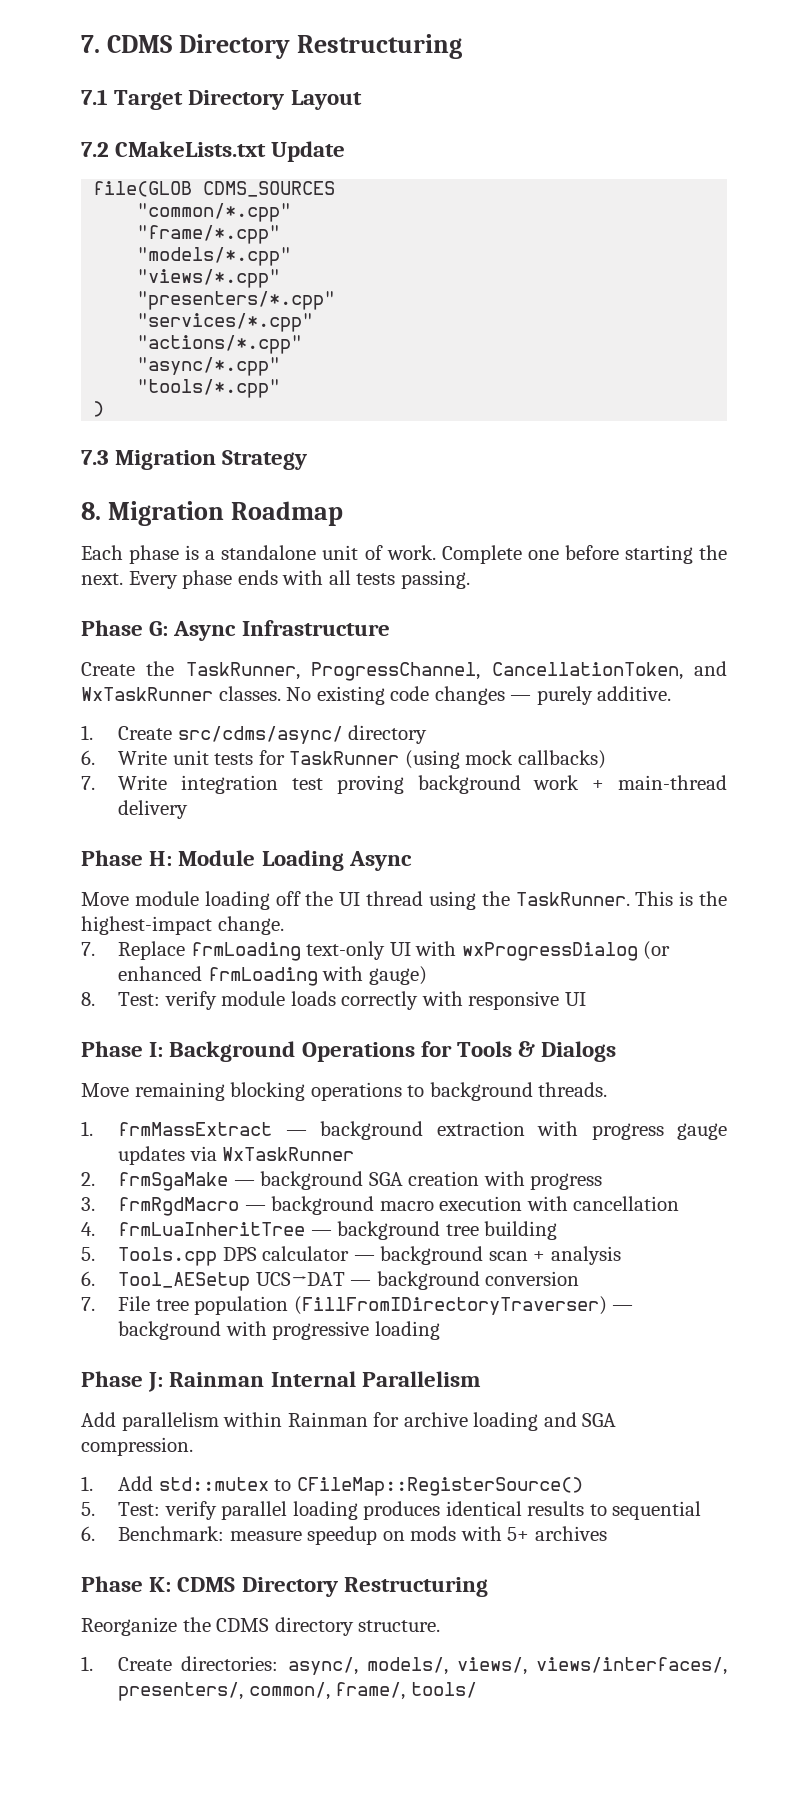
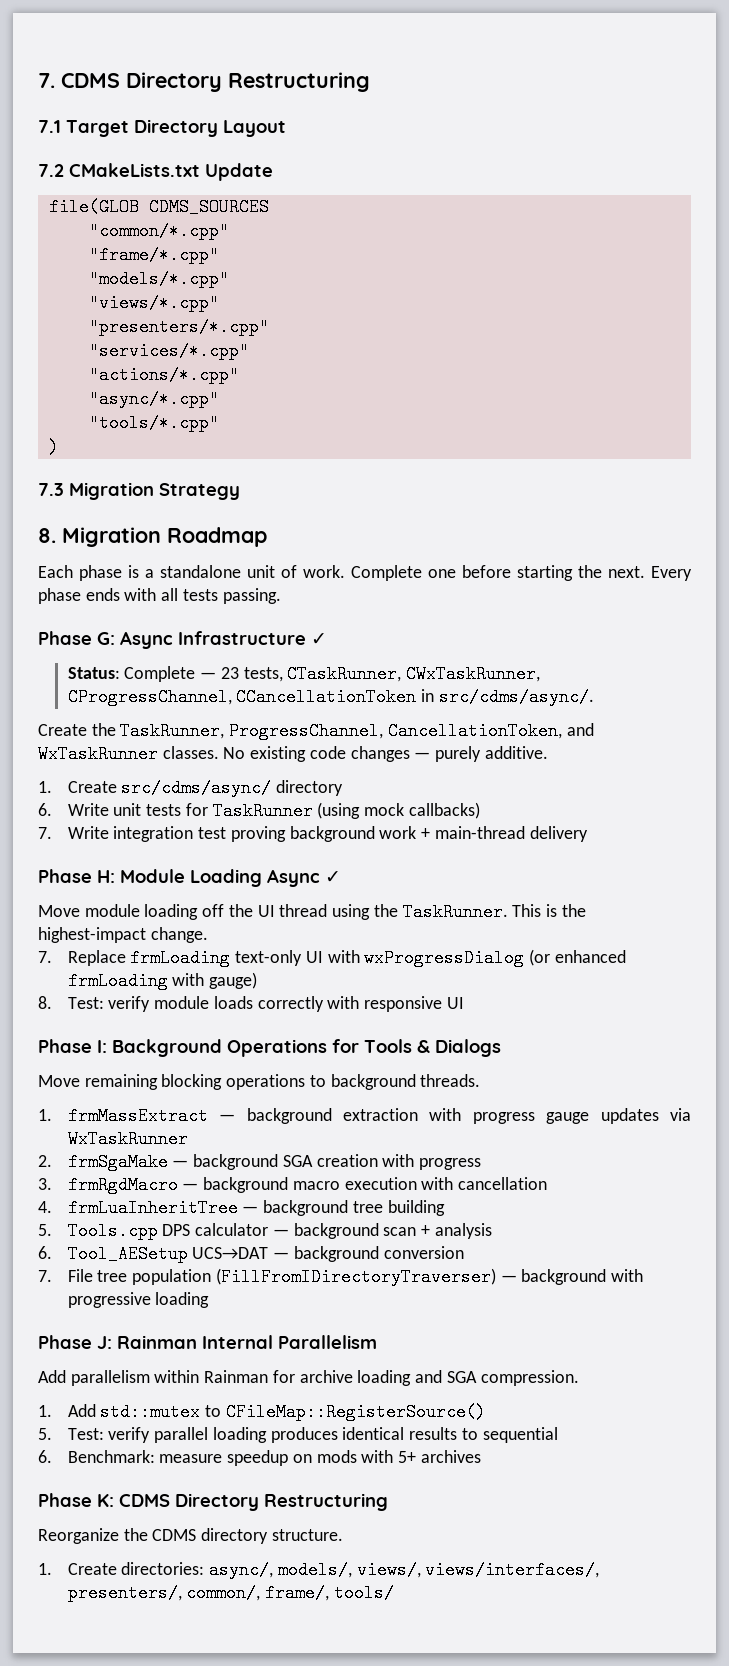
- Phase G: Async Infrastructure
+ Phase G: Async Infrastructure ✓
+ Status: Complete — 23 tests, CTaskRunner, CWxTaskRunner, CProgressChannel, CCancellationToken in src/cdms/async/.
- Phase H: Module Loading Async
+ Phase H: Module Loading Async ✓

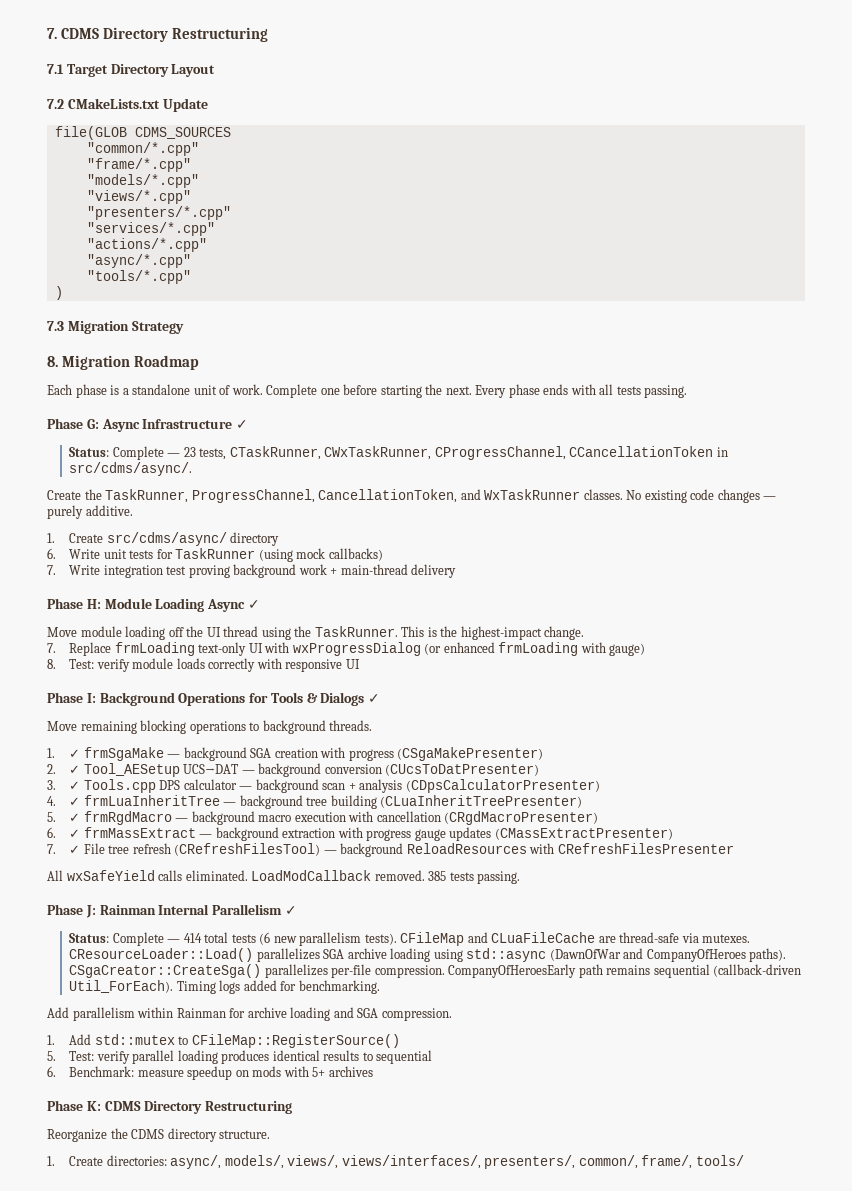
- Phase I: Background Operations for Tools & Dialogs
+ Phase I: Background Operations for Tools & Dialogs ✓
- 1. frmMassExtract — background extraction with progress gauge updates via WxTaskRunner
- 2. frmSgaMake — background SGA creation with progress
- 3. frmRgdMacro — background macro execution with cancellation
- 4. frmLuaInheritTree — background tree building
- 5. Tools.cpp DPS calculator — background scan + analysis
- 6. Tool_AESetup UCS→DAT — background conversion
- 7. File tree population (FillFromIDirectoryTraverser) — background with progressive loading
+ 1. ✓ frmSgaMake — background SGA creation with progress (CSgaMakePresenter)
+ 2. ✓ Tool_AESetup UCS→DAT — background conversion (CUcsToDatPresenter)
+ 3. ✓ Tools.cpp DPS calculator — background scan + analysis (CDpsCalculatorPresenter)
+ 4. ✓ frmLuaInheritTree — background tree building (CLuaInheritTreePresenter)
+ 5. ✓ frmRgdMacro — background macro execution with cancellation (CRgdMacroPresenter)
+ 6. ✓ frmMassExtract — background extraction with progress gauge updates (CMassExtractPresenter)
+ 7. ✓ File tree refresh (CRefreshFilesTool) — background ReloadResources with CRefreshFilesPresenter
+ All wxSafeYield calls eliminated. LoadModCallback removed. 385 tests passing.
- Phase J: Rainman Internal Parallelism
+ Phase J: Rainman Internal Parallelism ✓
+ Status: Complete — 414 total tests (6 new parallelism tests). CFileMap and CLuaFileCache are thread-safe via mutexes. CResourceLoader::Load() parallelizes SGA archive loading using std::async (DawnOfWar and CompanyOfHeroes paths). CSgaCreator::CreateSga() parallelizes per-file compression. CompanyOfHeroesEarly path remains sequential (callback-driven Util_ForEach). Timing logs added for benchmarking.

